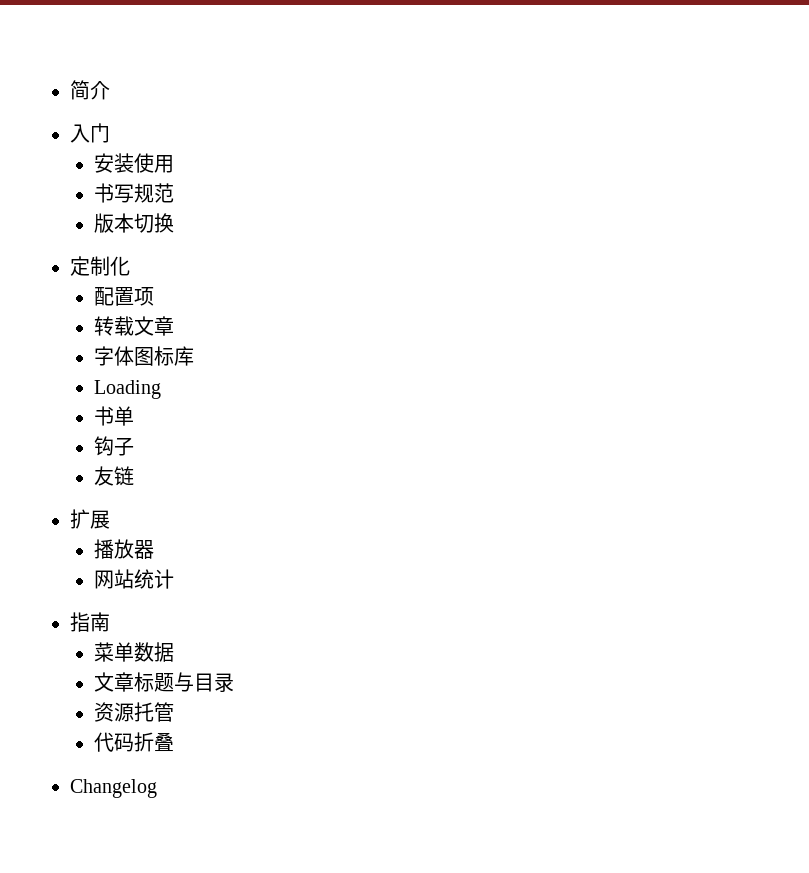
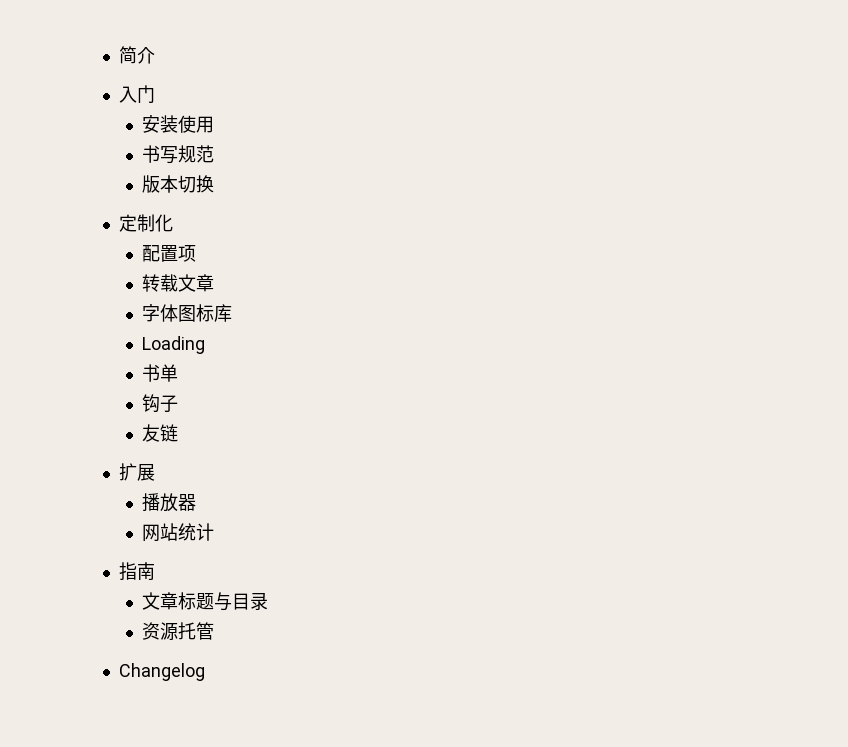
- 菜单数据
- 代码折叠

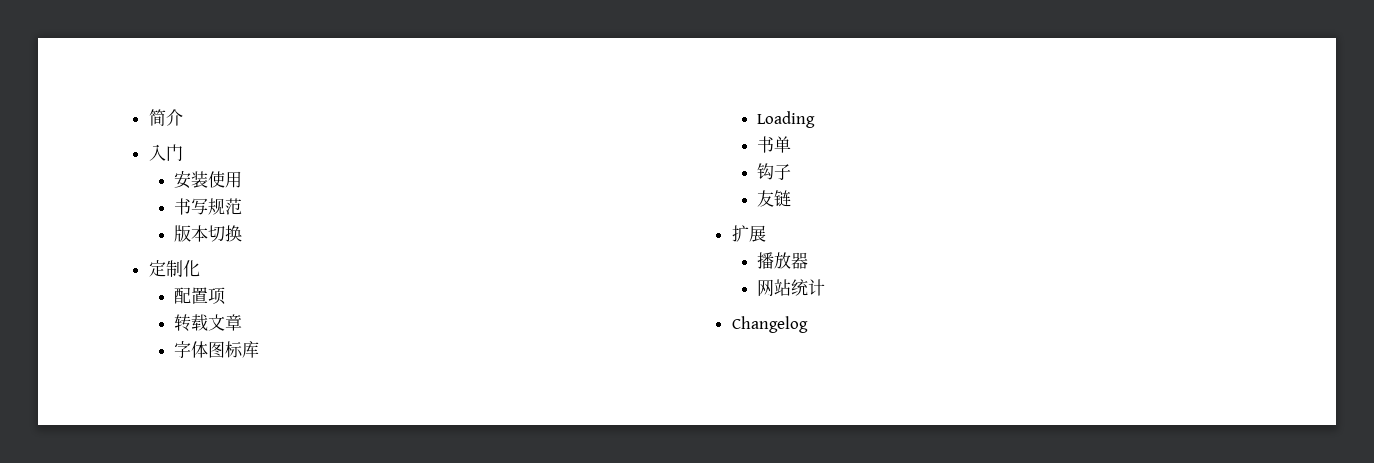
- 指南
- 文章标题与目录
- 资源托管

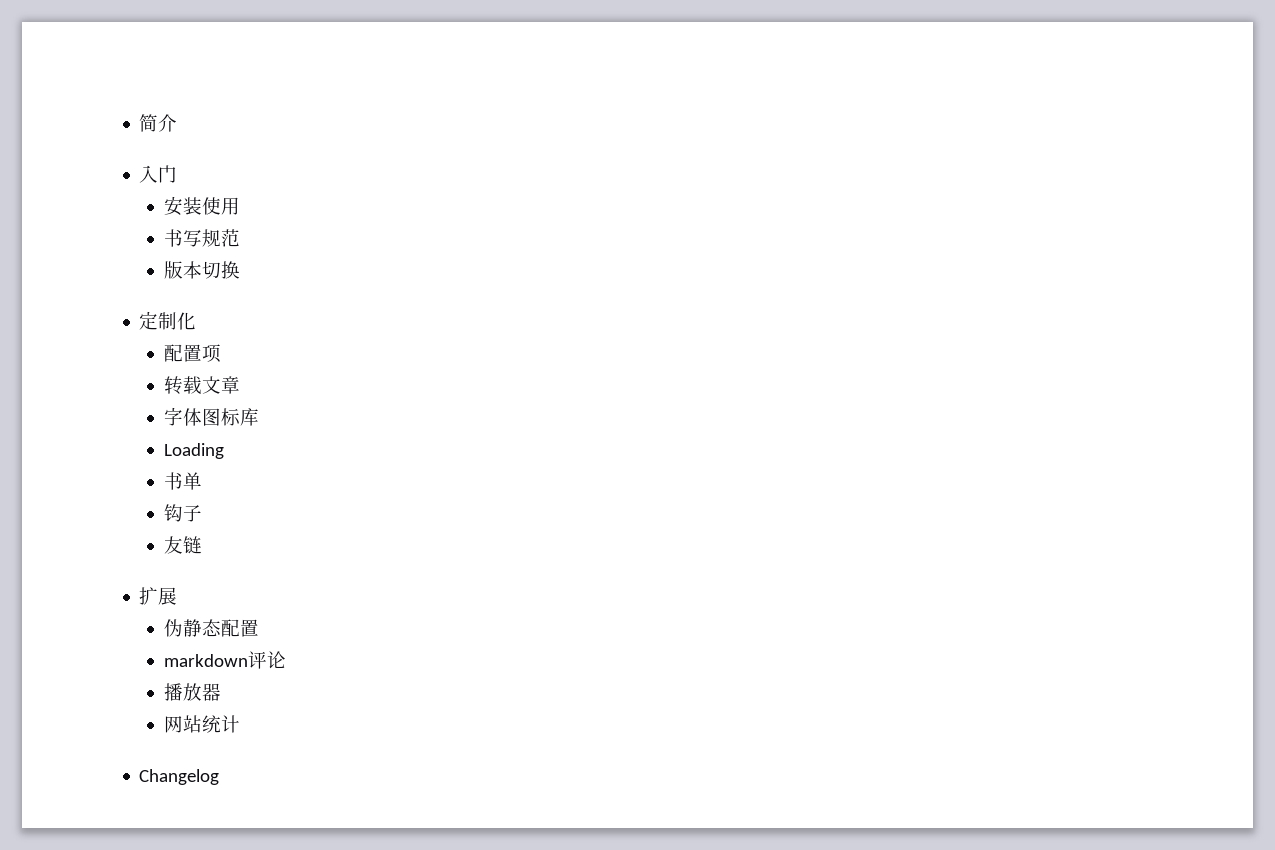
+ 伪静态配置
+ markdown评论

